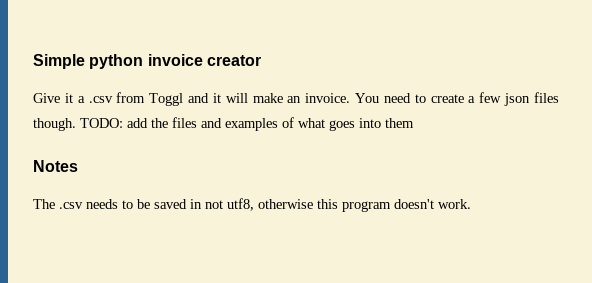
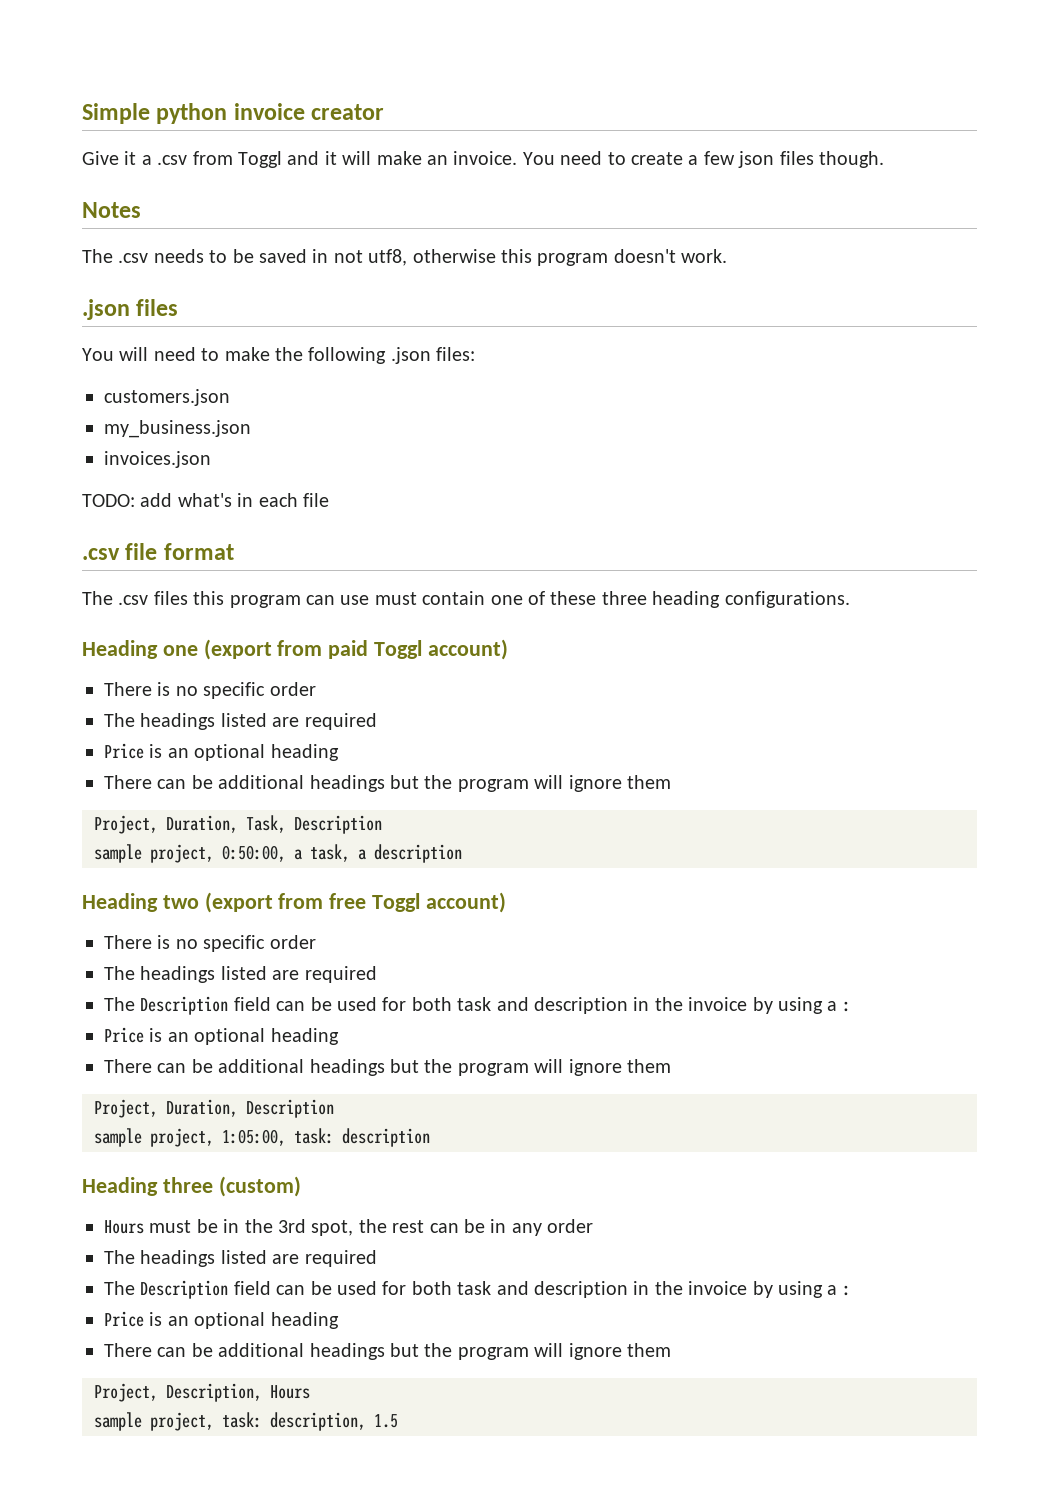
- TODO: add the files and examples of what goes into them
+ .json files
+ You will need to make the following .json files:
+ customers.json
+ my_business.json
+ invoices.json
+ TODO: add what's in each file
+ .csv file format
+ The .csv files this program can use must contain one of these three heading configurations.
+ Heading one (export from paid Toggl account)
+ There is no specific order
+ The headings listed are required
+ Price is an optional heading
+ There can be additional headings but the program will ignore them
+ Project, Duration, Task, Description
+ sample project, 0:50:00, a task, a description
+ Heading two (export from free Toggl account)
+ There is no specific order
+ The headings listed are required
+ The Description field can be used for both task and description in the invoice by using a :
+ Price is an optional heading
+ There can be additional headings but the program will ignore them
+ Project, Duration, Description
+ sample project, 1:05:00, task: description
+ Heading three (custom)
+ Hours must be in the 3rd spot, the rest can be in any order
+ The headings listed are required
+ The Description field can be used for both task and description in the invoice by using a :
+ Price is an optional heading
+ There can be additional headings but the program will ignore them
+ Project, Description, Hours
+ sample project, task: description, 1.5

